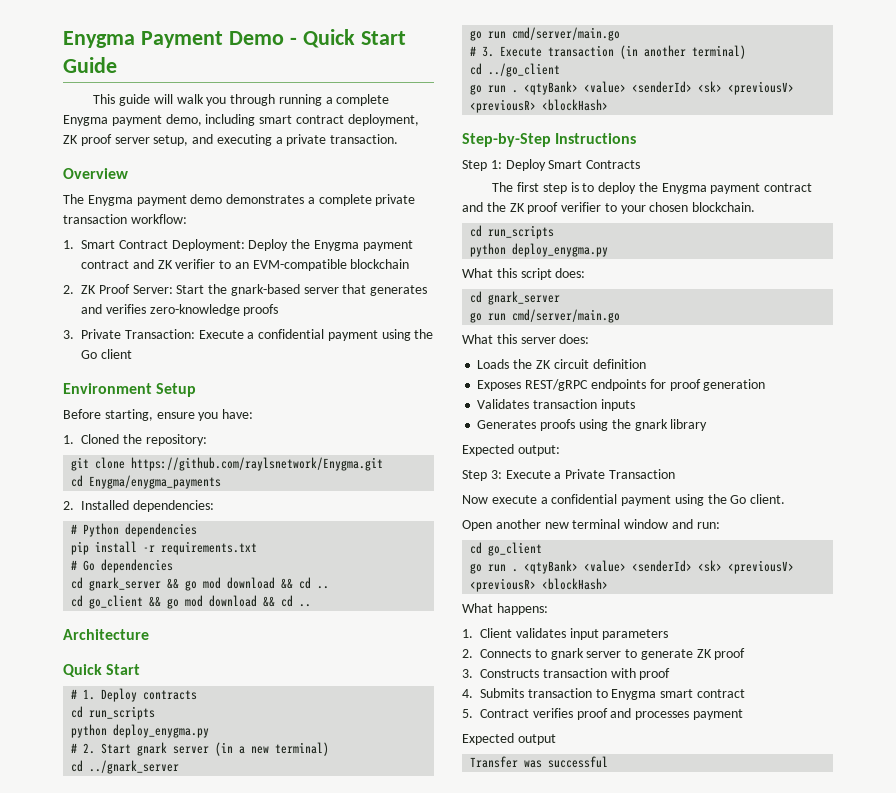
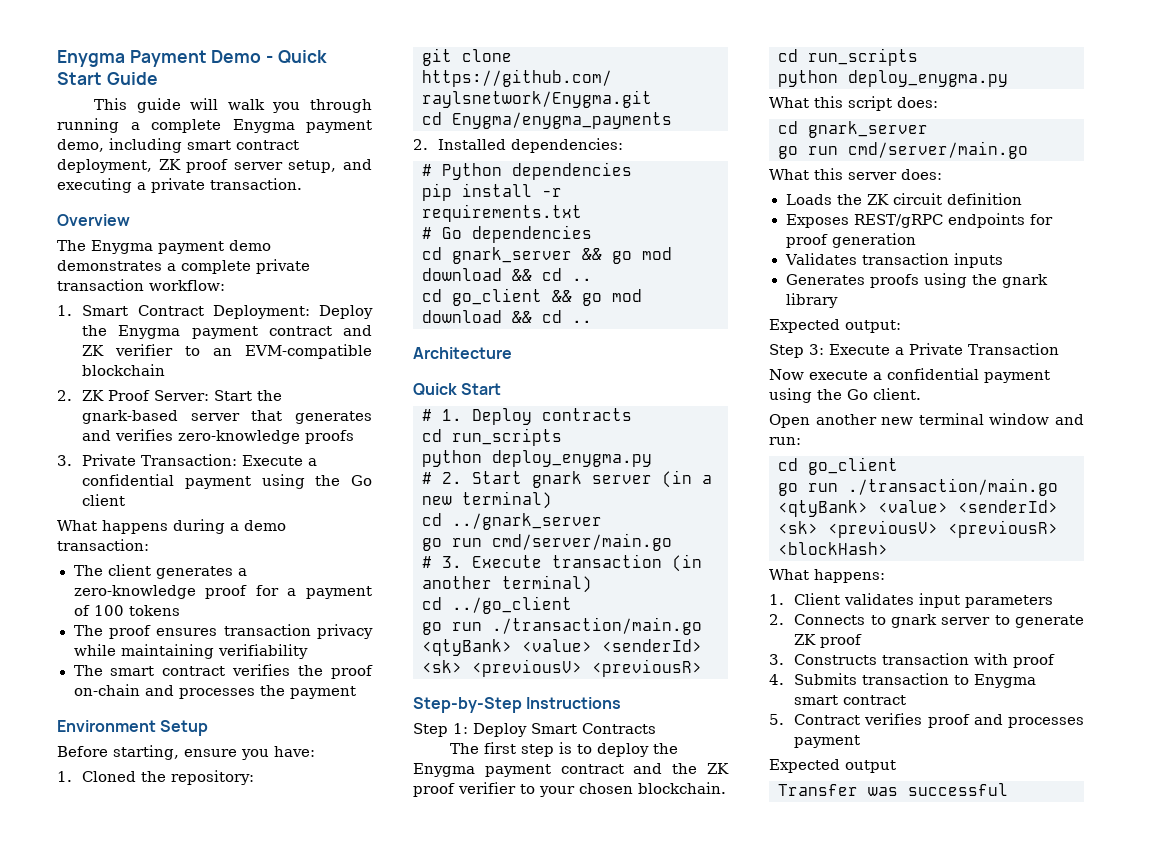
+ What happens during a demo transaction:
+ The client generates a zero-knowledge proof for a payment of 100 tokens
+ The proof ensures transaction privacy while maintaining verifiability
+ The smart contract verifies the proof on-chain and processes the payment
  cd ../go_client
- go run . <qtyBank> <value> <senderId> <sk> <previousV> <previousR> <blockHash>
+ go run ./transaction/main.go <qtyBank> <value> <senderId> <sk> <previousV> <previousR>
  Open another new terminal window and run:
  cd go_client
- go run . <qtyBank> <value> <senderId> <sk> <previousV> <previousR> <blockHash>
+ go run ./transaction/main.go <qtyBank> <value> <senderId> <sk> <previousV> <previousR> <blockHash>

